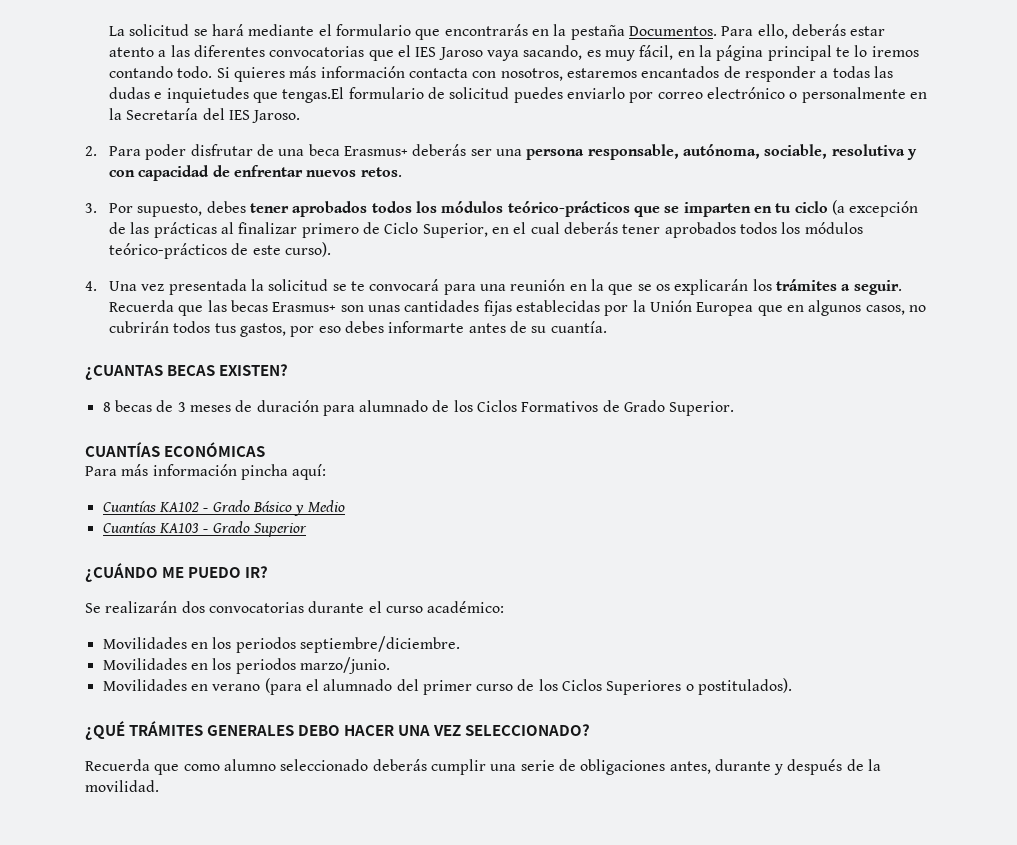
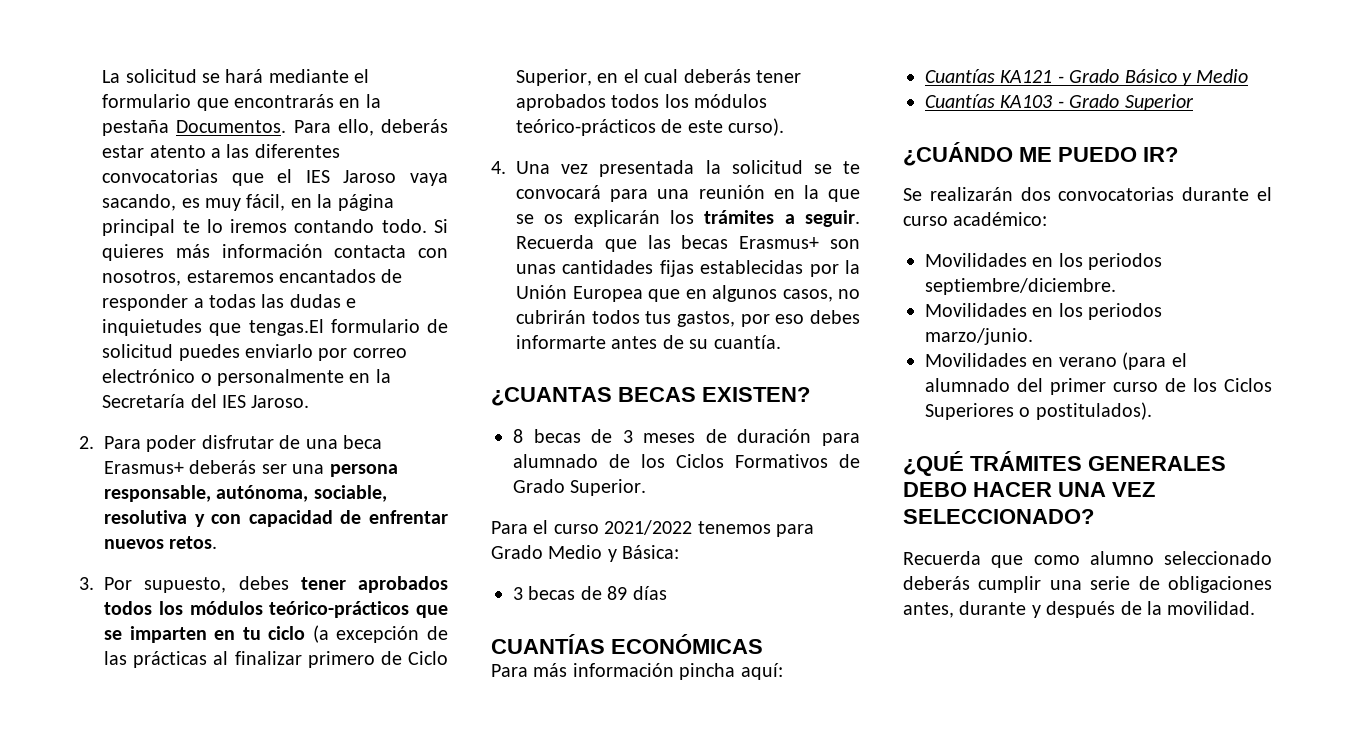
+ Para el curso 2021/2022 tenemos para Grado Medio y Básica:
+ 3 becas de 89 días
- Cuantías KA102 - Grado Básico y Medio
+ Cuantías KA121 - Grado Básico y Medio

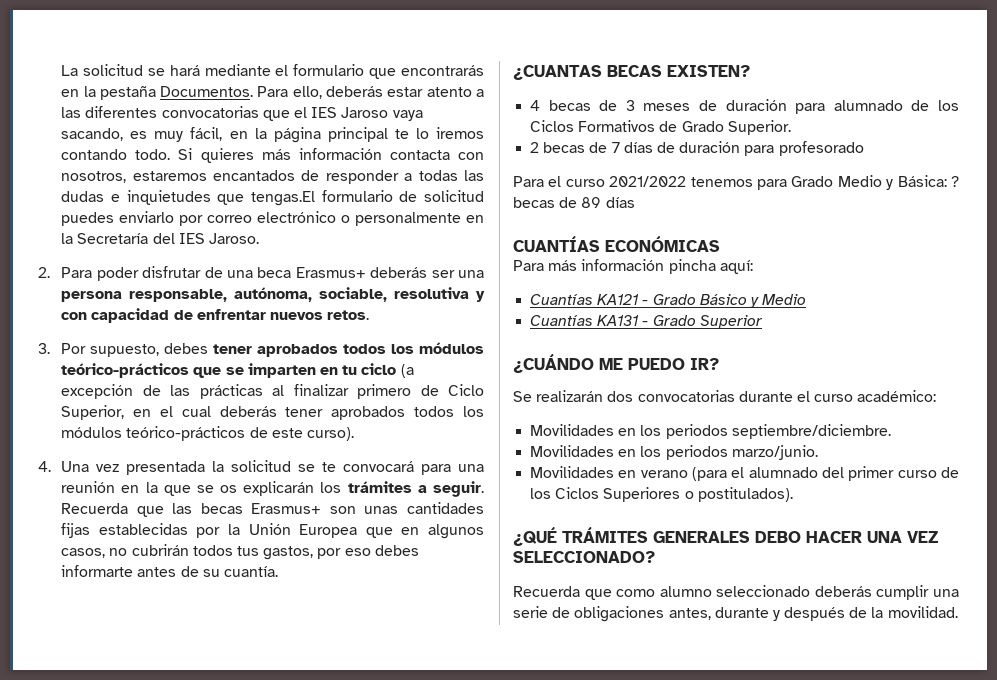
- 8 becas de 3 meses de duración para alumnado de los Ciclos Formativos de Grado Superior.
+ 4 becas de 3 meses de duración para alumnado de los Ciclos Formativos de Grado Superior.
+ 2 becas de 7 días de duración para profesorado
- Para el curso 2021/2022 tenemos para Grado Medio y Básica:
- 3 becas de 89 días
+ Para el curso 2021/2022 tenemos para Grado Medio y Básica: ? becas de 89 días
- Cuantías KA103 - Grado Superior
+ Cuantías KA131 - Grado Superior

